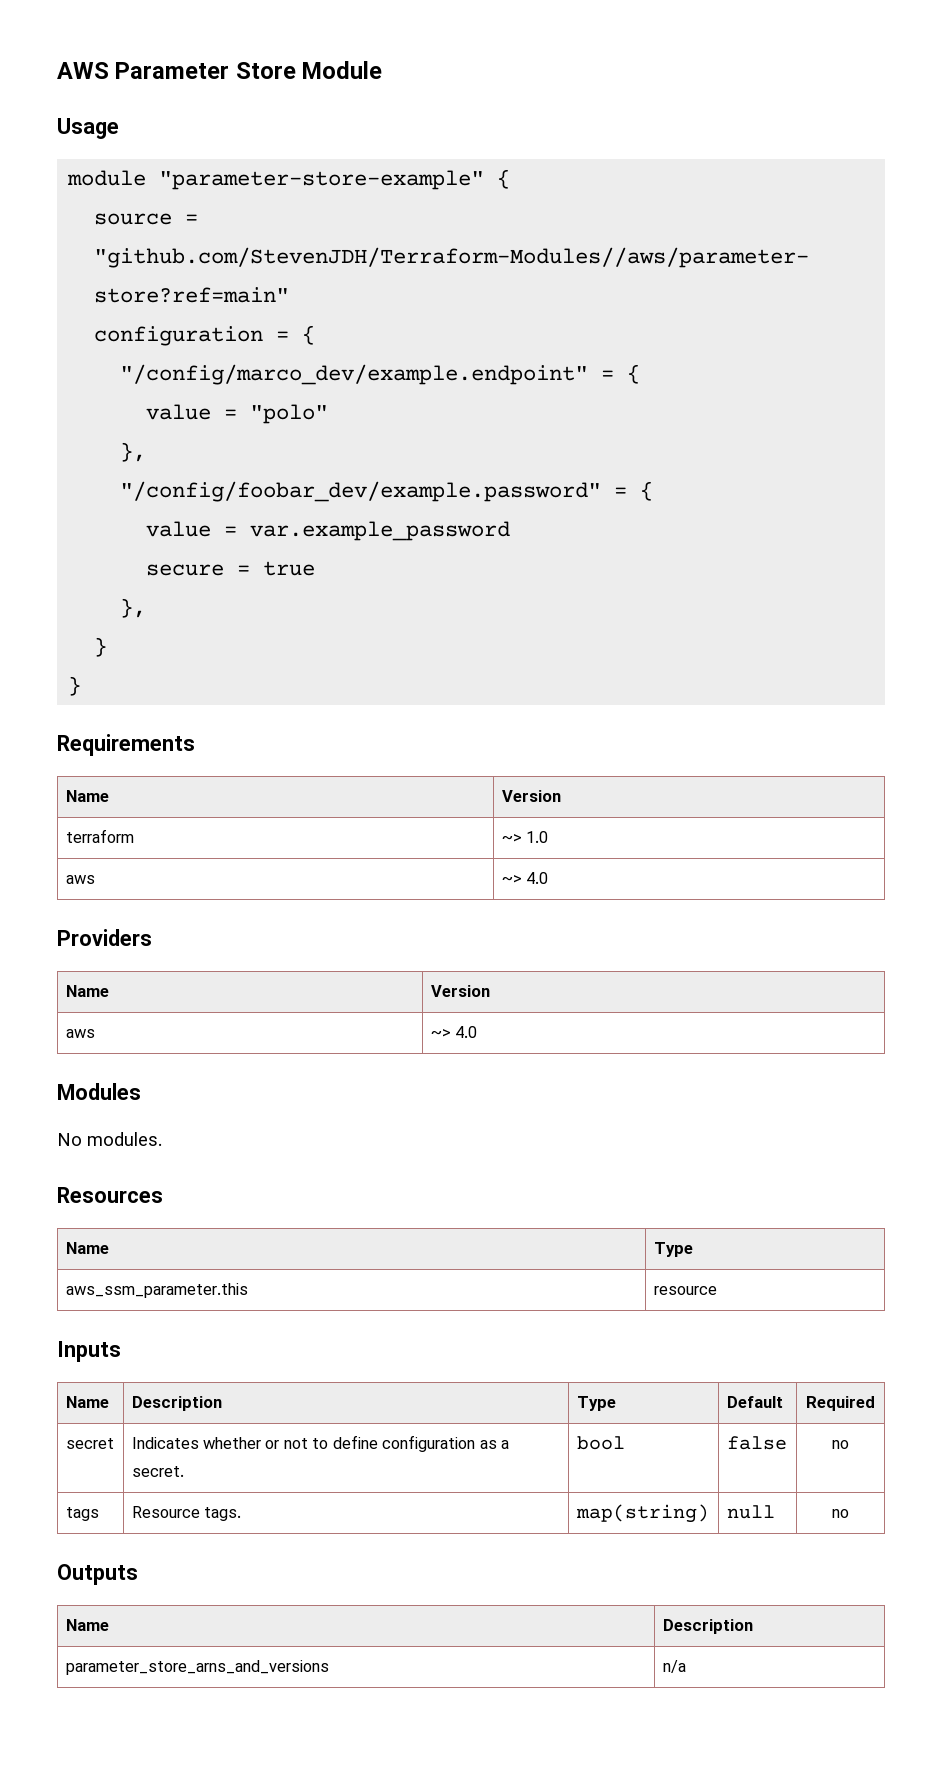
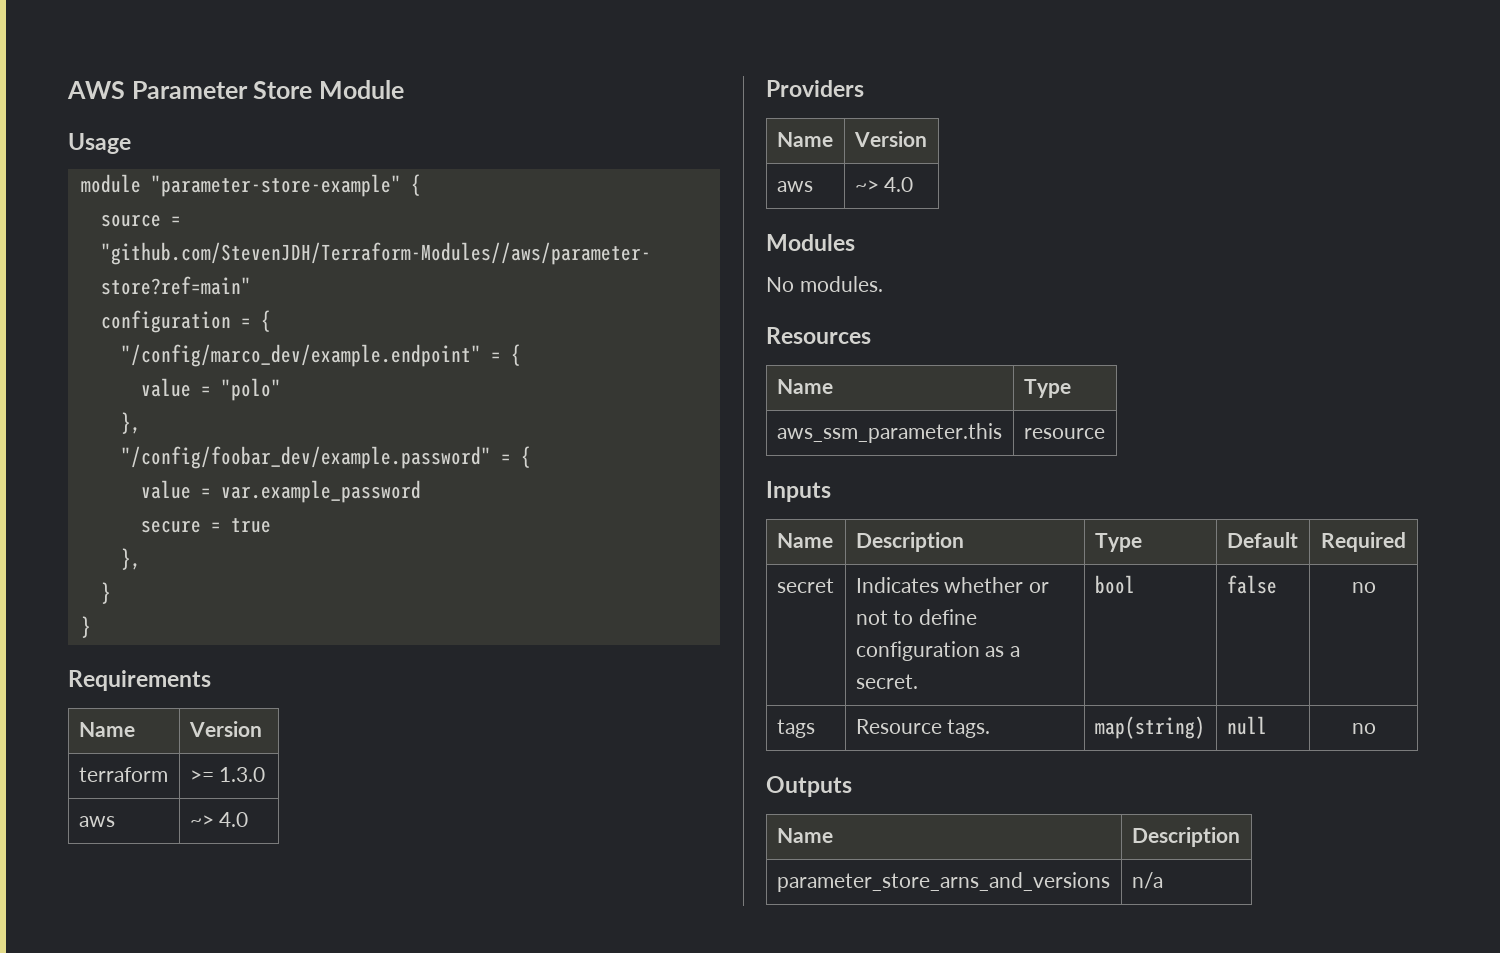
- terraform | ~> 1.0
+ terraform | >= 1.3.0

